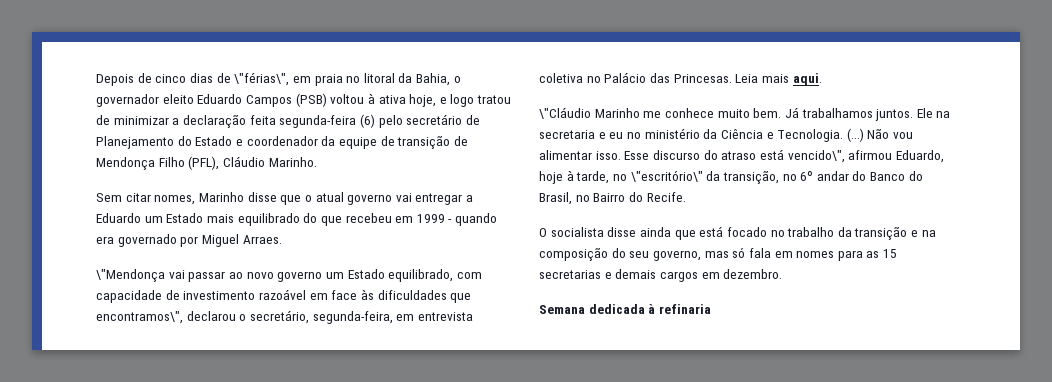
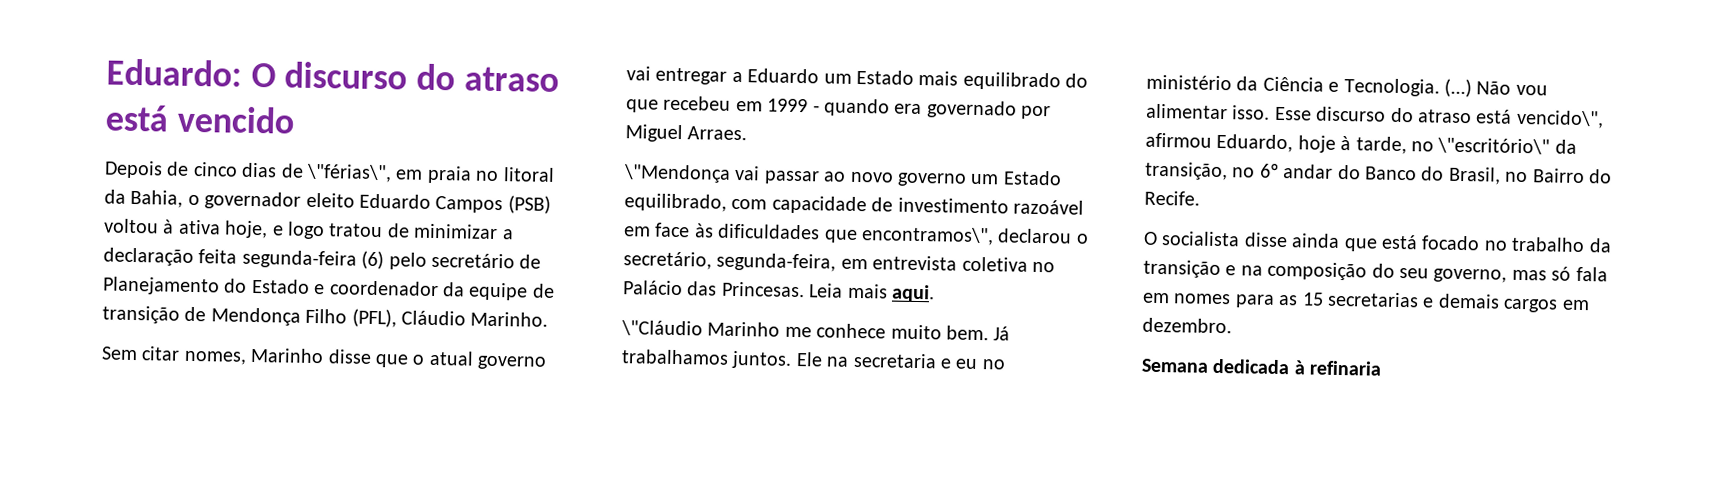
+ Eduardo: O discurso do atraso está vencido

